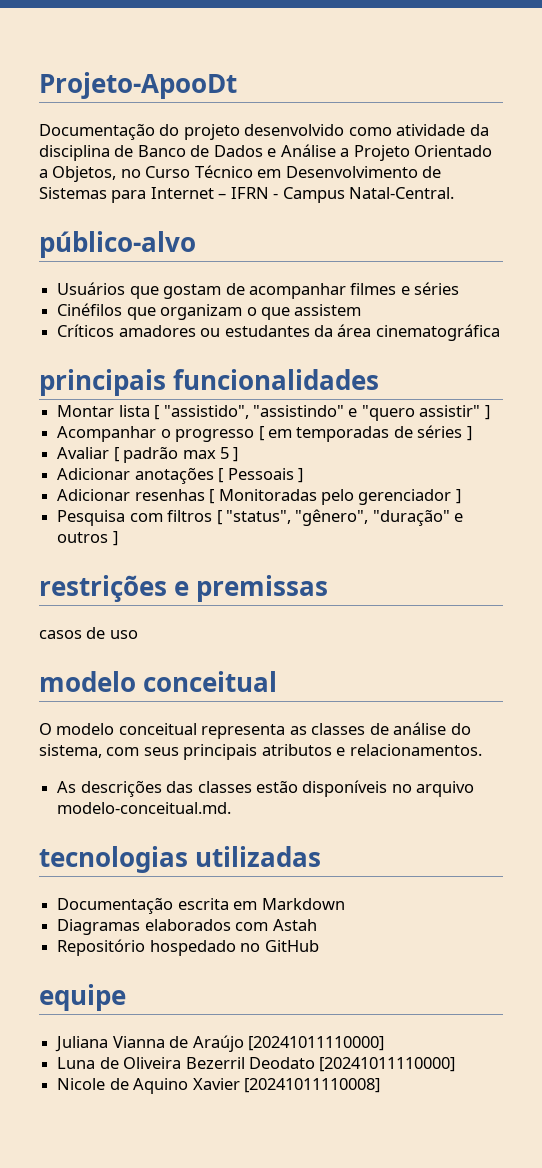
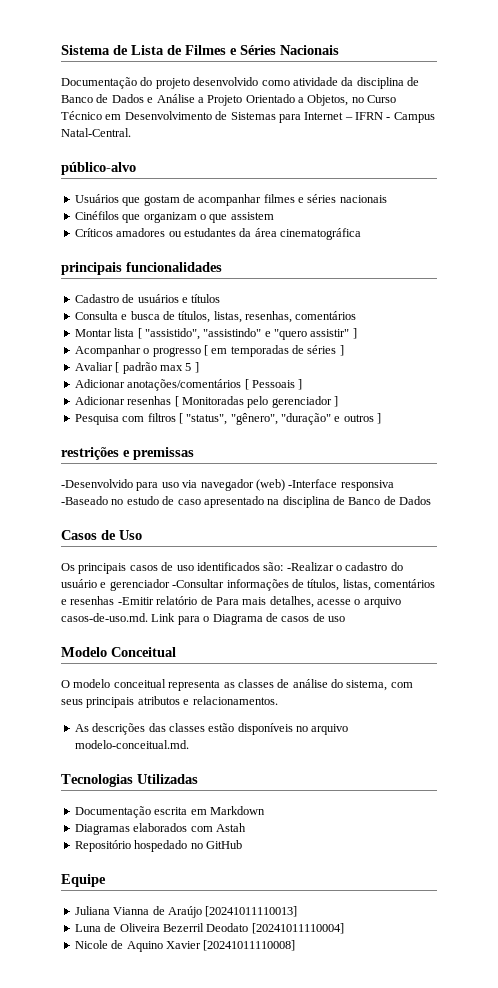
- Projeto-ApooDt
+ Sistema de Lista de Filmes e Séries Nacionais
- Usuários que gostam de acompanhar filmes e séries
+ Usuários que gostam de acompanhar filmes e séries nacionais
+ Cadastro de usuários e títulos
+ Consulta e busca de títulos, listas, resenhas, comentários
- Adicionar anotações [ Pessoais ]
+ Adicionar anotações/comentários [ Pessoais ]
- casos de uso
- modelo conceitual
+ -Desenvolvido para uso via navegador (web) -Interface responsiva -Baseado no estudo de caso apresentado na disciplina de Banco de Dados
+ Casos de Uso
+ Os principais casos de uso identificados são: -Realizar o cadastro do usuário e gerenciador -Consultar informações de títulos, listas, comentários e resenhas -Emitir relatório de Para mais detalhes, acesse o arquivo casos-de-uso.md. Link para o Diagrama de casos de uso
+ Modelo Conceitual
- tecnologias utilizadas
+ Tecnologias Utilizadas
- equipe
+ Equipe
- Juliana Vianna de Araújo [20241011110000]
+ Juliana Vianna de Araújo [20241011110013]
- Luna de Oliveira Bezerril Deodato [20241011110000]
+ Luna de Oliveira Bezerril Deodato [20241011110004]

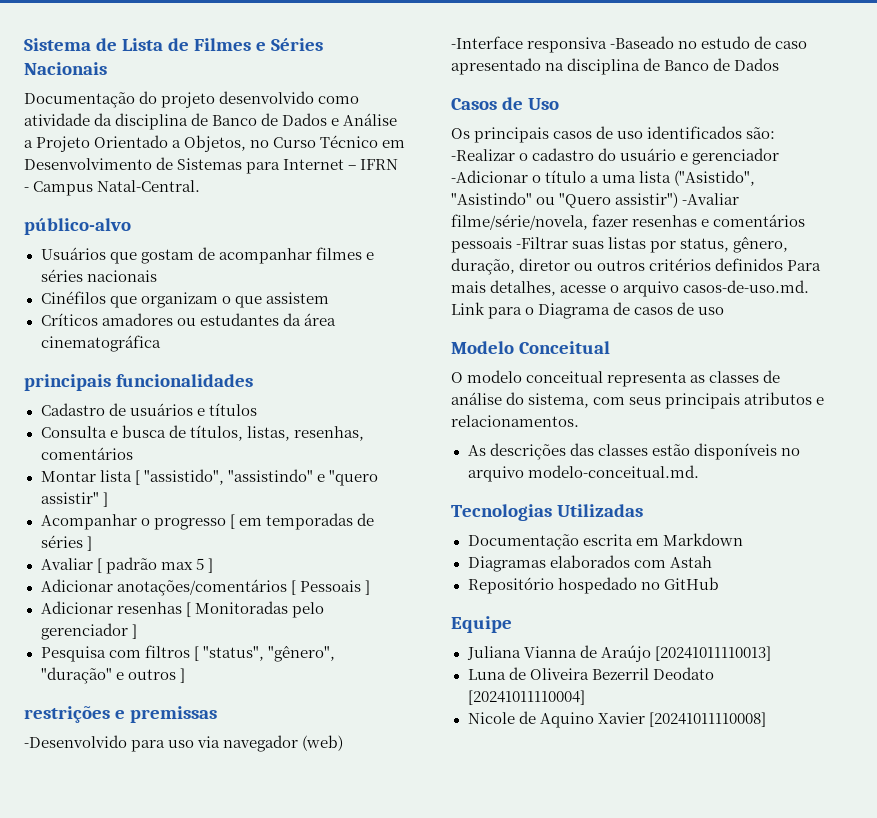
- Os principais casos de uso identificados são: -Realizar o cadastro do usuário e gerenciador -Consultar informações de títulos, listas, comentários e resenhas -Emitir relatório de Para mais detalhes, acesse o arquivo casos-de-uso.md. Link para o Diagrama de casos de uso
+ Os principais casos de uso identificados são: -Realizar o cadastro do usuário e gerenciador -Adicionar o título a uma lista ("Asistido", "Asistindo" ou "Quero assistir") -Avaliar filme/série/novela, fazer resenhas e comentários pessoais -Filtrar suas listas por status, gênero, duração, diretor ou outros critérios definidos Para mais detalhes, acesse o arquivo casos-de-uso.md. Link para o Diagrama de casos de uso

